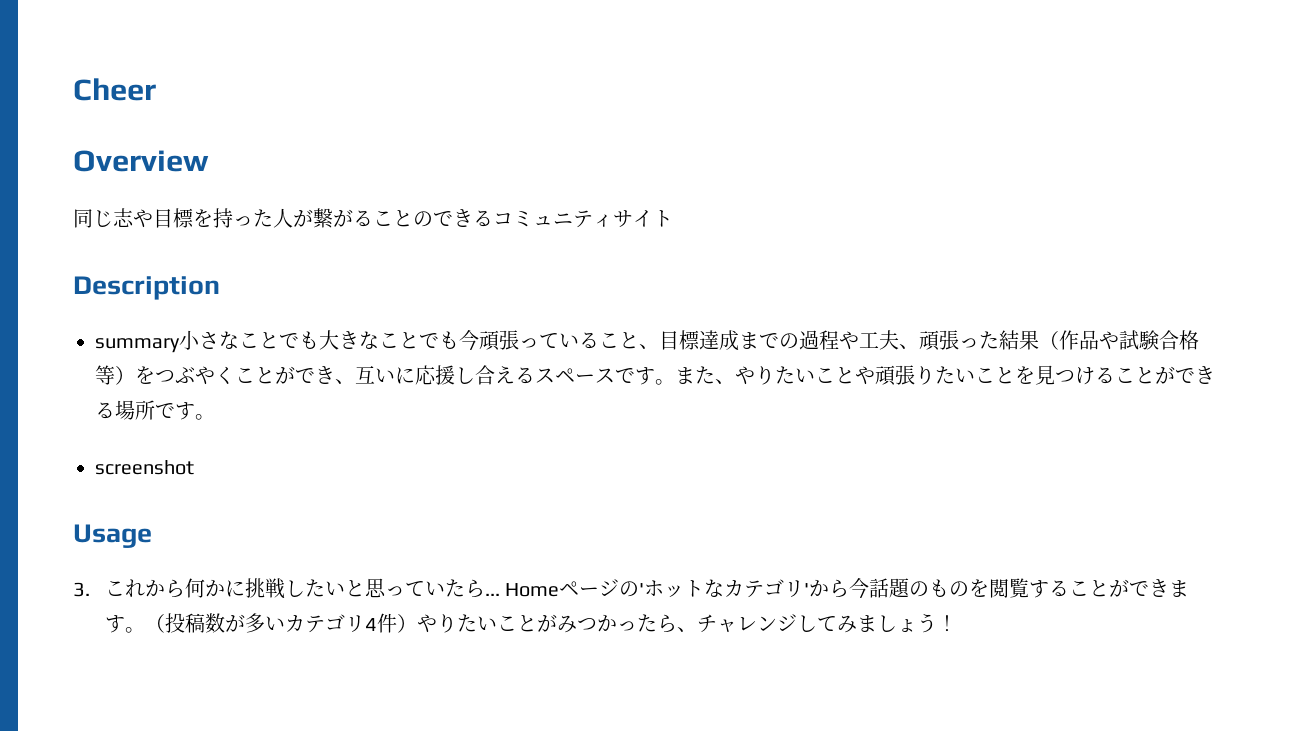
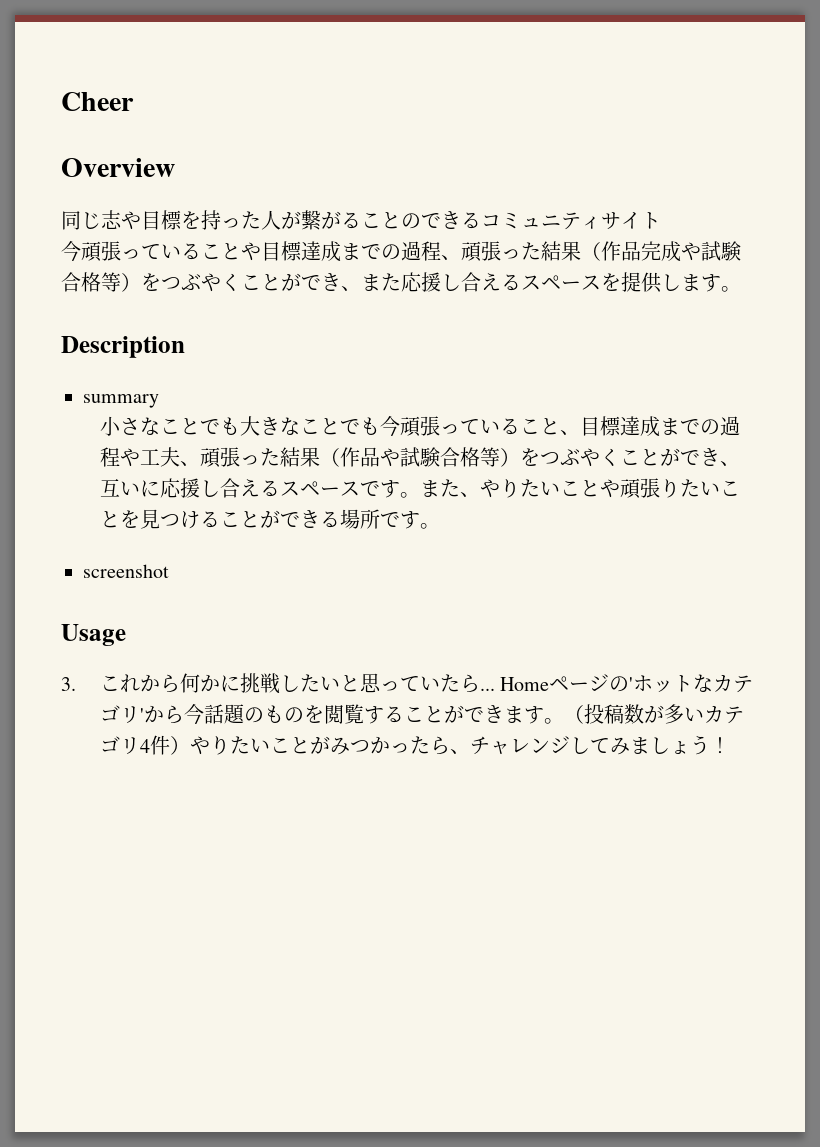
+ 今頑張っていることや目標達成までの過程、頑張った結果（作品完成や試験合格等）をつぶやくことができ、また応援し合えるスペースを提供します。
- summary小さなことでも大きなことでも今頑張っていること、目標達成までの過程や工夫、頑張った結果（作品や試験合格等）をつぶやくことができ、互いに応援し合えるスペースです。
+ summary
+ 小さなことでも大きなことでも今頑張っていること、目標達成までの過程や工夫、頑張った結果（作品や試験合格等）をつぶやくことができ、互いに応援し合えるスペースです。

